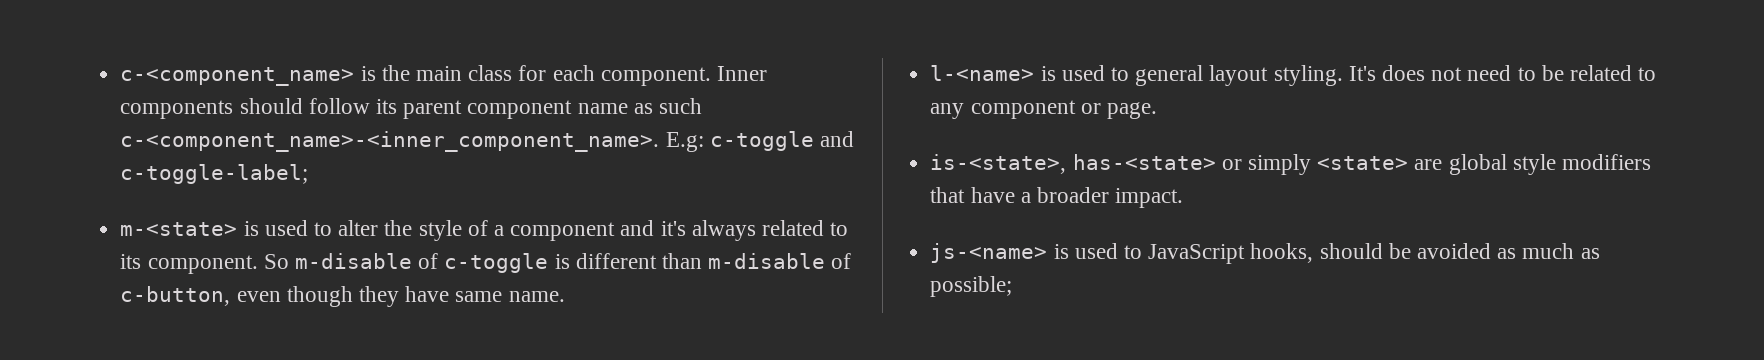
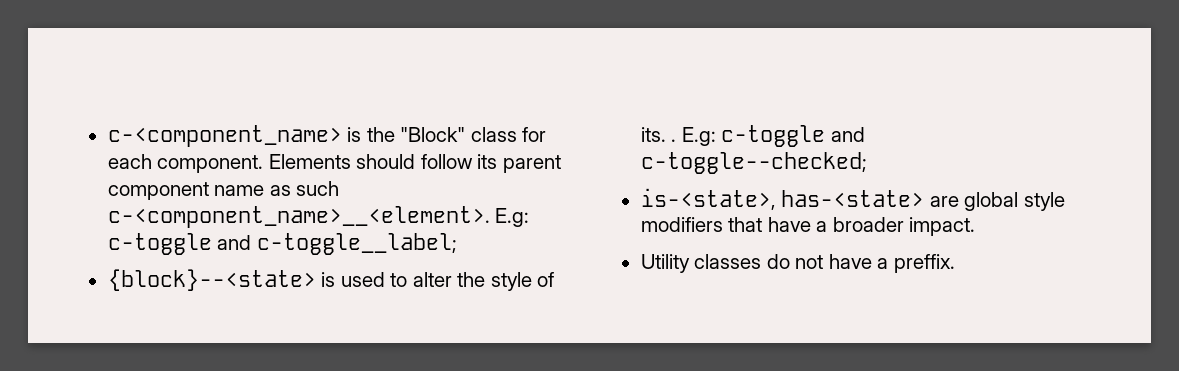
- c-<component_name> is the main class for each component.
+ c-<component_name> is the "Block" class for each component.
- Inner components should follow its parent component name as such c-<component_name>-<inner_component_name>. E.g: c-toggle and c-toggle-label;
- m-<state> is used to alter the style of a component and it's always related to its component. So m-disable of c-toggle is different than m-disable of c-button, even though they have same name.
- l-<name> is used to general layout styling. It's does not need to be related to any component or page.
+ Elements should follow its parent component name as such c-<component_name>__<element>. E.g: c-toggle and c-toggle__label;
+ {block}--<state> is used to alter the style of its. . E.g: c-toggle and c-toggle--checked;
- is-<state>, has-<state> or simply <state> are global style modifiers that have a broader impact.
+ is-<state>, has-<state> are global style modifiers that have a broader impact.
- js-<name> is used to JavaScript hooks, should be avoided as much as possible;
+ Utility classes do not have a preffix.

